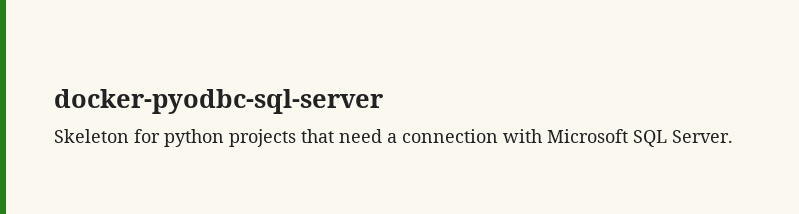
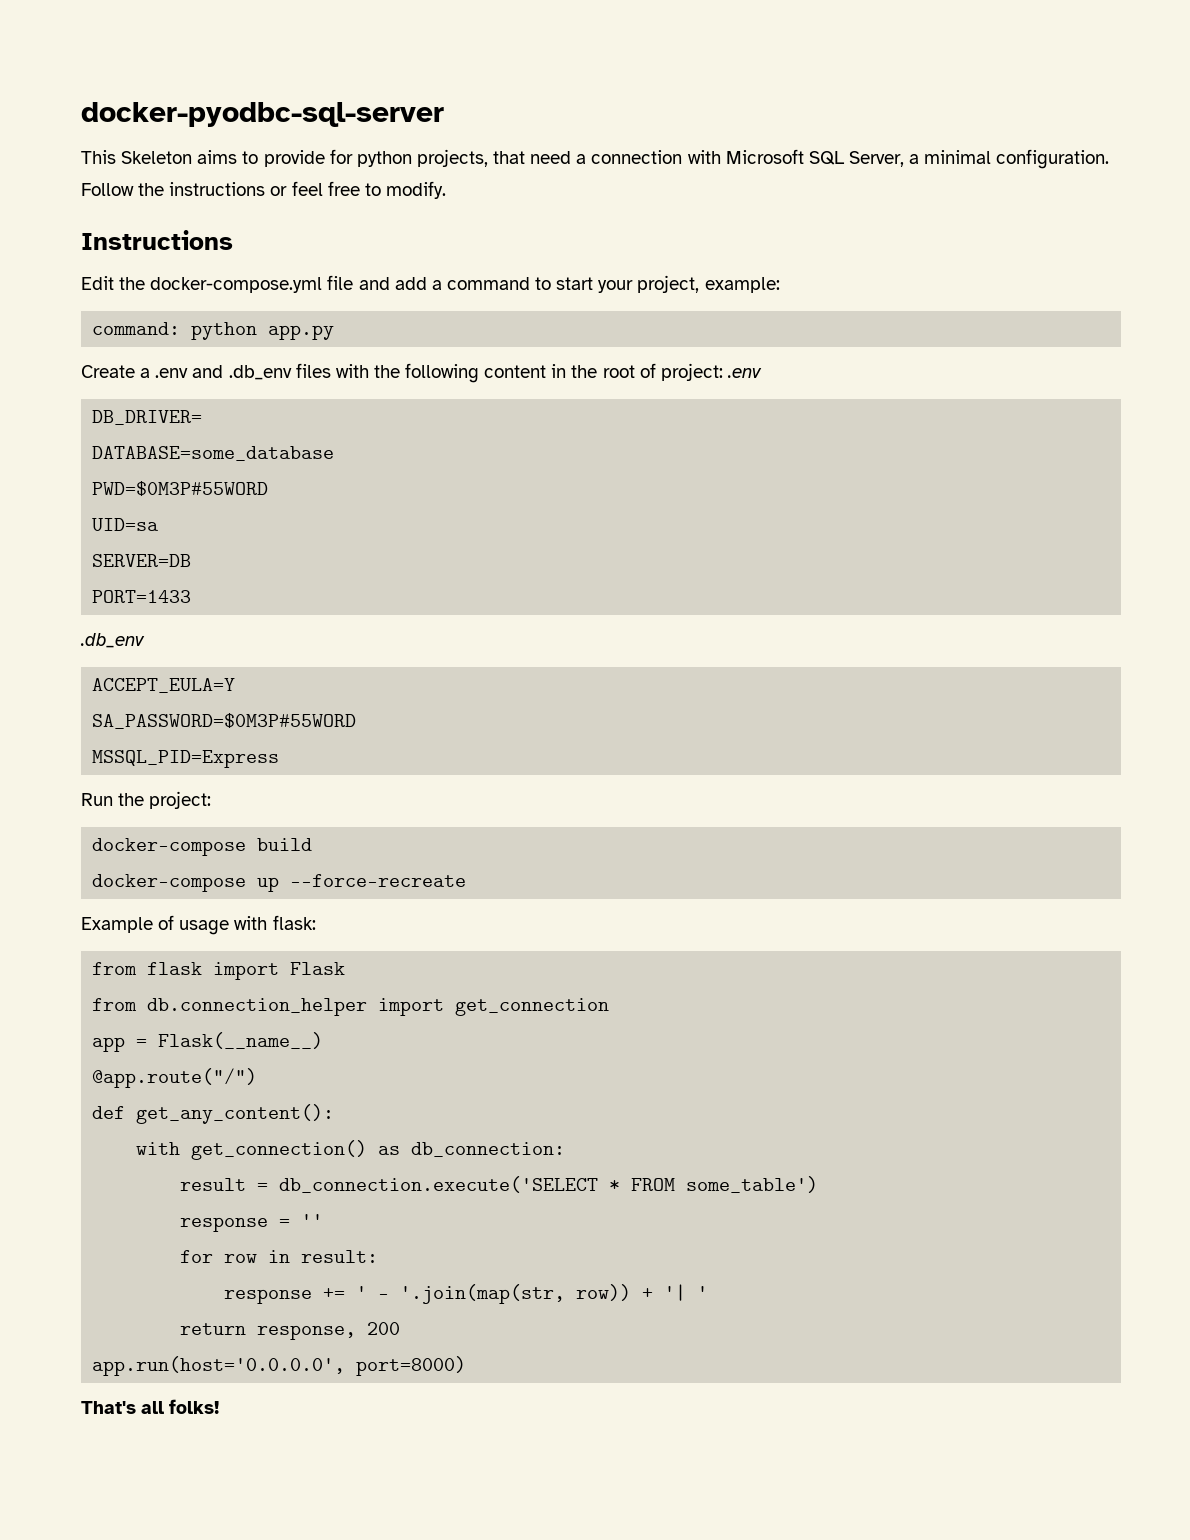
- Skeleton for python projects that need a connection with Microsoft SQL Server.
+ This Skeleton aims to provide for python projects, that need a connection with Microsoft SQL Server, a minimal configuration. Follow the instructions or feel free to modify.
+ Instructions
+ Edit the docker-compose.yml file and add a command to start your project, example:
+ command: python app.py
+ Create a .env and .db_env files with the following content in the root of project: .env
+ DB_DRIVER=
+ DATABASE=some_database
+ PWD=$0M3P#55WORD
+ UID=sa
+ SERVER=DB
+ PORT=1433
+ .db_env
+ ACCEPT_EULA=Y
+ SA_PASSWORD=$0M3P#55WORD
+ MSSQL_PID=Express
+ Run the project:
+ docker-compose build
+ docker-compose up --force-recreate
+ Example of usage with flask:
+ from flask import Flask
+ from db.connection_helper import get_connection
+ app = Flask(__name__)
+ @app.route("/")
+ def get_any_content():
+ with get_connection() as db_connection:
+ result = db_connection.execute('SELECT * FROM some_table')
+ response = ''
+ for row in result:
+ response += ' - '.join(map(str, row)) + '| '
+ return response, 200
+ app.run(host='0.0.0.0', port=8000)
+ That's all folks!

